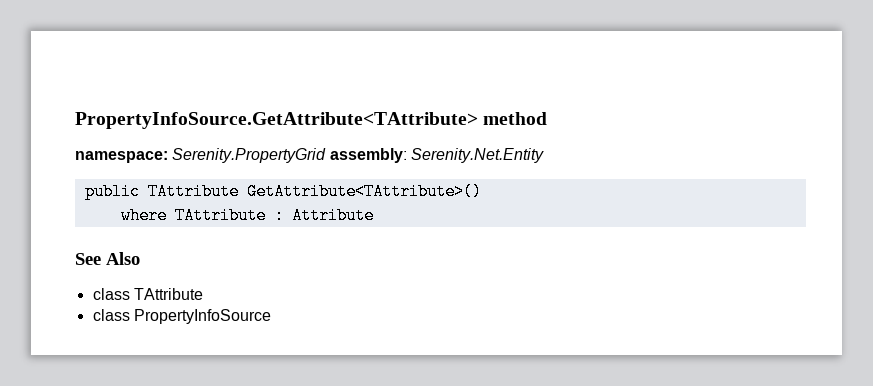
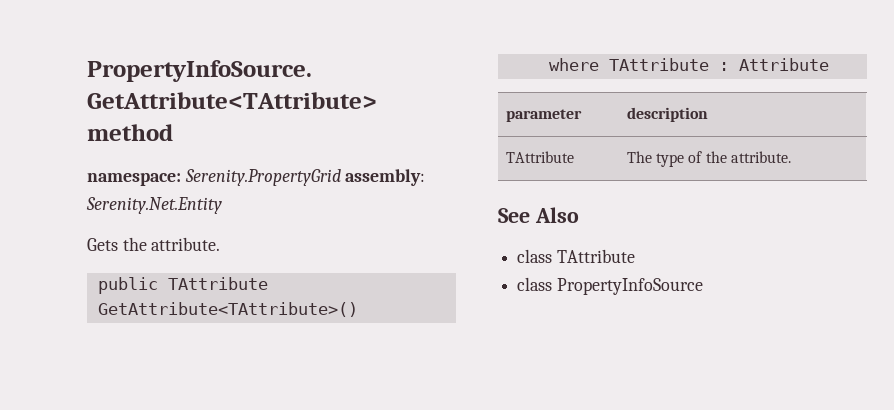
+ Gets the attribute.
+ parameter | description
+ TAttribute | The type of the attribute.

